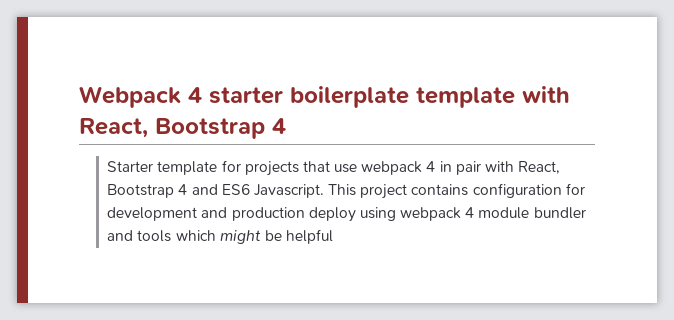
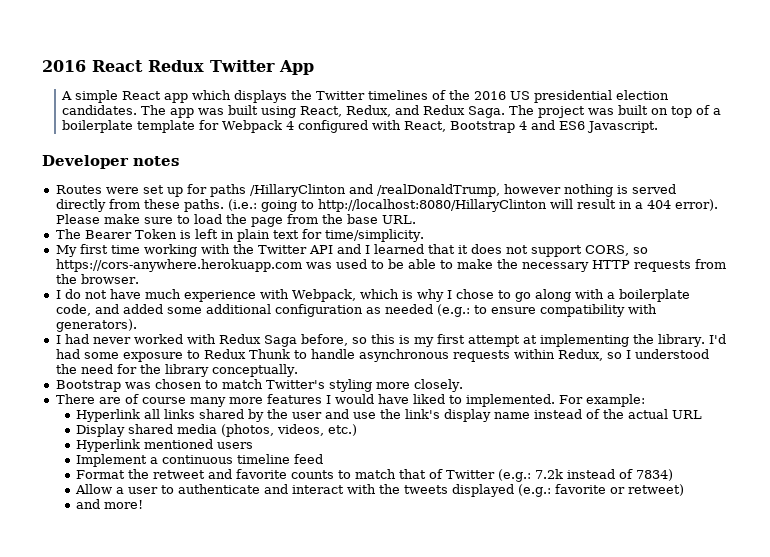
- Webpack 4 starter boilerplate template with React, Bootstrap 4
- Starter template for projects that use webpack 4 in pair with React, Bootstrap 4 and ES6 Javascript. This project contains configuration for development and production deploy using webpack 4 module bundler and tools which might be helpful
+ 2016 React Redux Twitter App
+ A simple React app which displays the Twitter timelines of the 2016 US presidential election candidates. The app was built using React, Redux, and Redux Saga. The project was built on top of a boilerplate template for Webpack 4 configured with React, Bootstrap 4 and ES6 Javascript.
+ Developer notes
+ Routes were set up for paths /HillaryClinton and /realDonaldTrump, however nothing is served directly from these paths. (i.e.: going to http://localhost:8080/HillaryClinton will result in a 404 error). Please make sure to load the page from the base URL.
+ The Bearer Token is left in plain text for time/simplicity.
+ My first time working with the Twitter API and I learned that it does not support CORS, so https://cors-anywhere.herokuapp.com was used to be able to make the necessary HTTP requests from the browser.
+ I do not have much experience with Webpack, which is why I chose to go along with a boilerplate code, and added some additional configuration as needed (e.g.: to ensure compatibility with generators).
+ I had never worked with Redux Saga before, so this is my first attempt at implementing the library. I'd had some exposure to Redux Thunk to handle asynchronous requests within Redux, so I understood the need for the library conceptually.
+ Bootstrap was chosen to match Twitter's styling more closely.
+ There are of course many more features I would have liked to implemented. For example:
+ Hyperlink all links shared by the user and use the link's display name instead of the actual URL
+ Display shared media (photos, videos, etc.)
+ Hyperlink mentioned users
+ Implement a continuous timeline feed
+ Format the retweet and favorite counts to match that of Twitter (e.g.: 7.2k instead of 7834)
+ Allow a user to authenticate and interact with the tweets displayed (e.g.: favorite or retweet)
+ and more!

